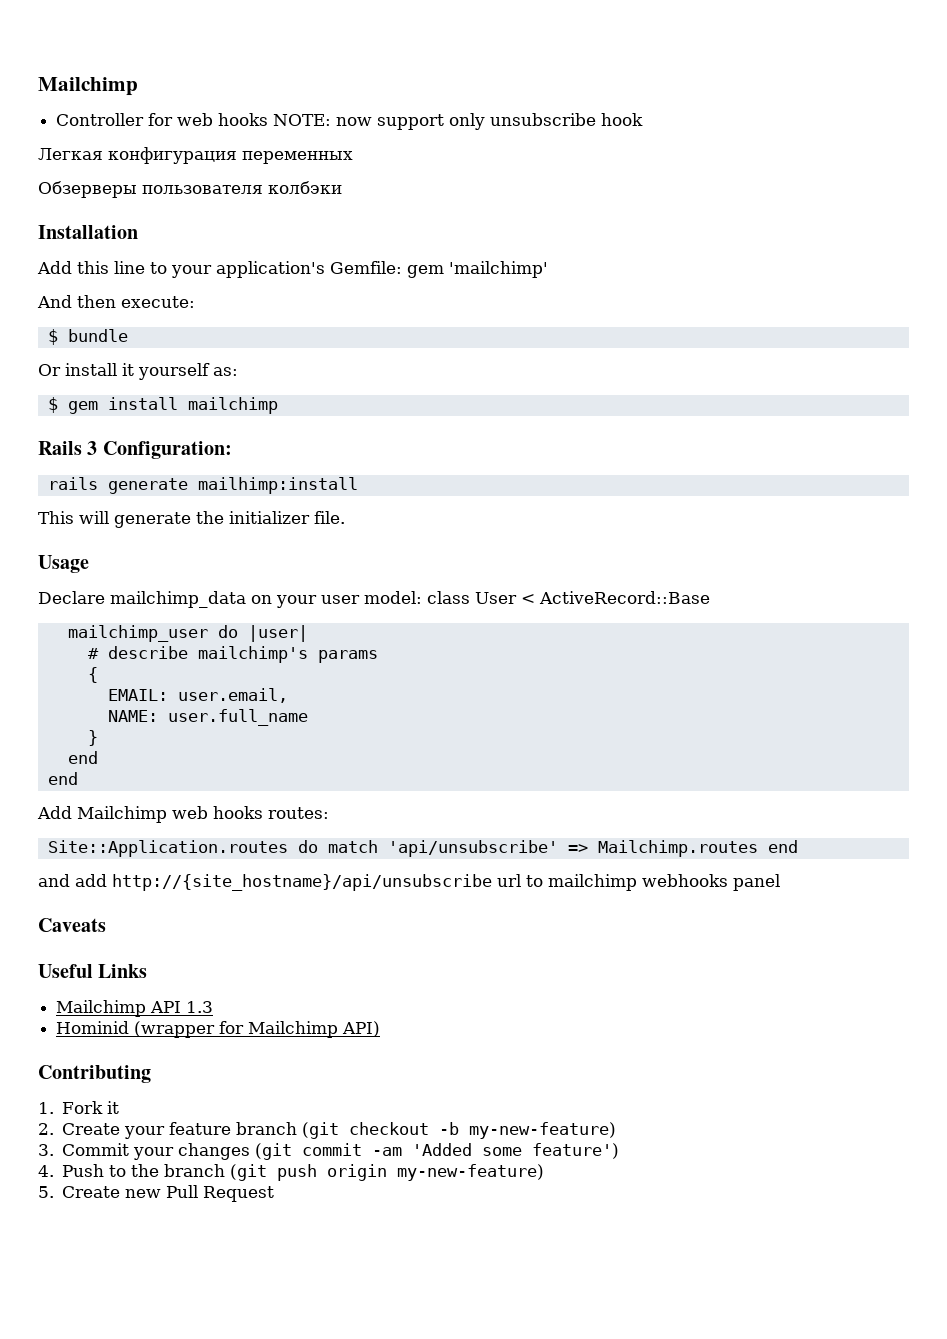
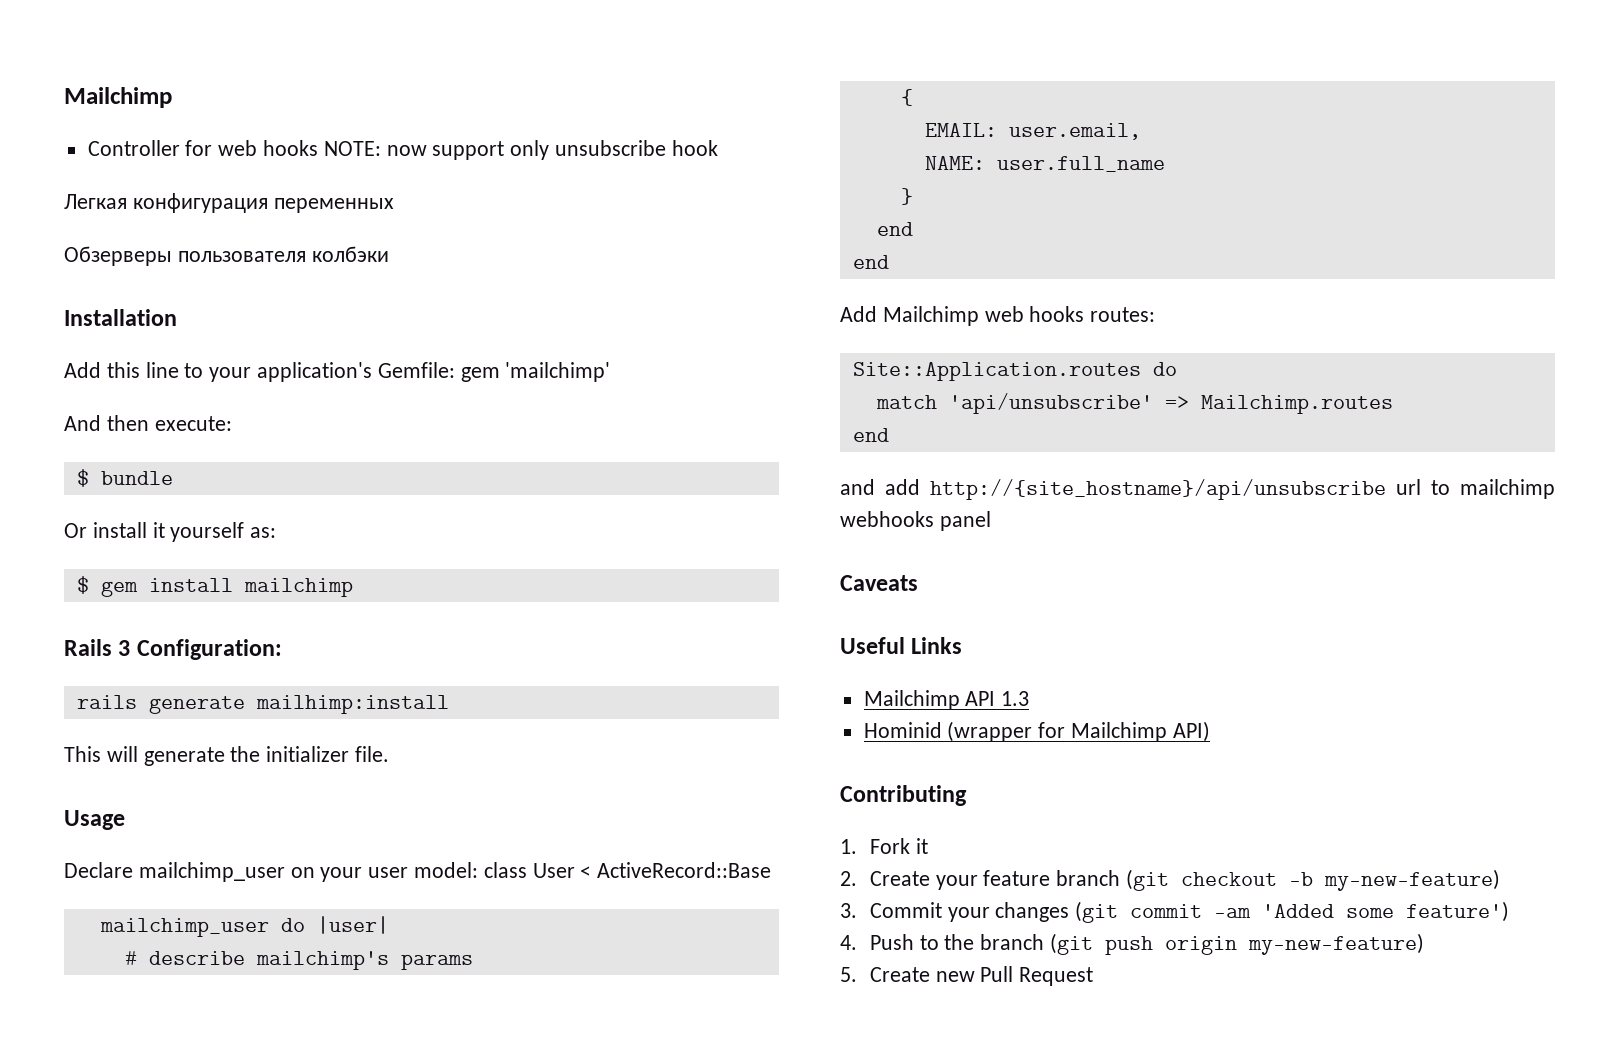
- Declare mailchimp_data on your user model: class User < ActiveRecord::Base
+ Declare mailchimp_user on your user model: class User < ActiveRecord::Base
- Site::Application.routes do match 'api/unsubscribe' => Mailchimp.routes end
+ Site::Application.routes do
+ match 'api/unsubscribe' => Mailchimp.routes
+ end

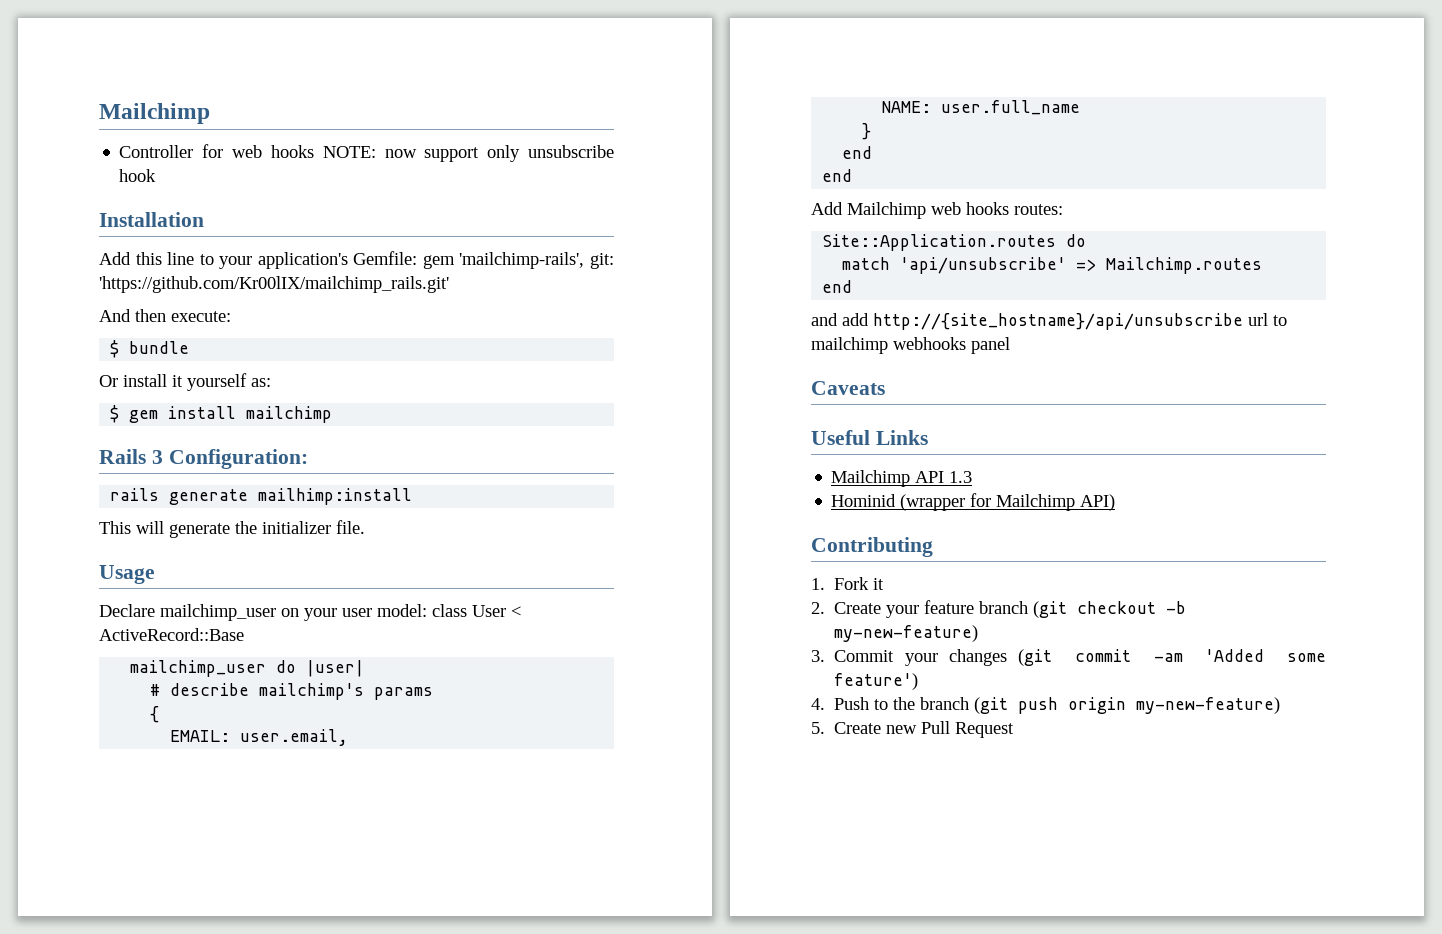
- Легкая конфигурация переменных
- Обзерверы пользователя колбэки
- Add this line to your application's Gemfile: gem 'mailchimp'
+ Add this line to your application's Gemfile: gem 'mailchimp-rails', git: 'https://github.com/Kr00lIX/mailchimp_rails.git'

